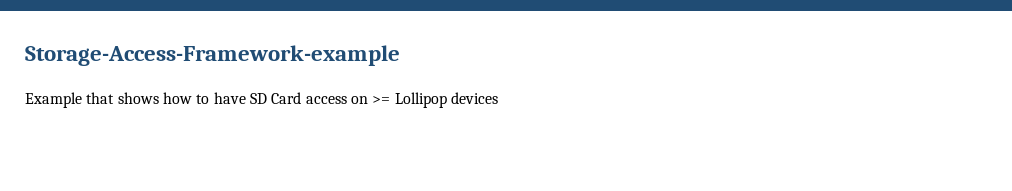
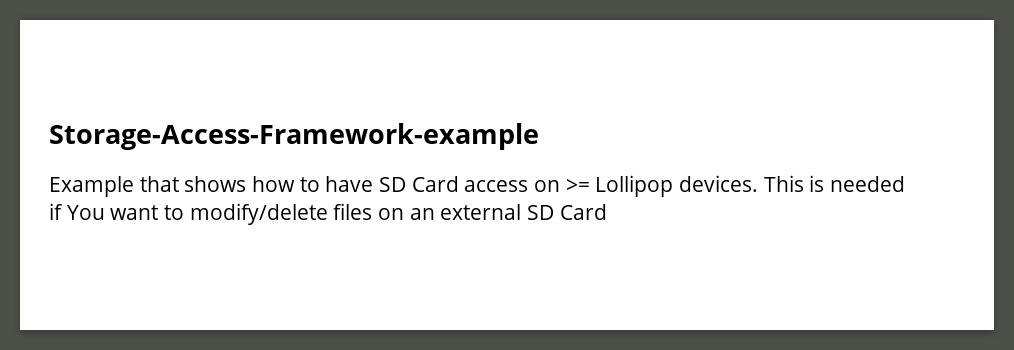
- Example that shows how to have SD Card access on >= Lollipop devices
+ Example that shows how to have SD Card access on >= Lollipop devices. This is needed if You want to modify/delete files on an external SD Card

